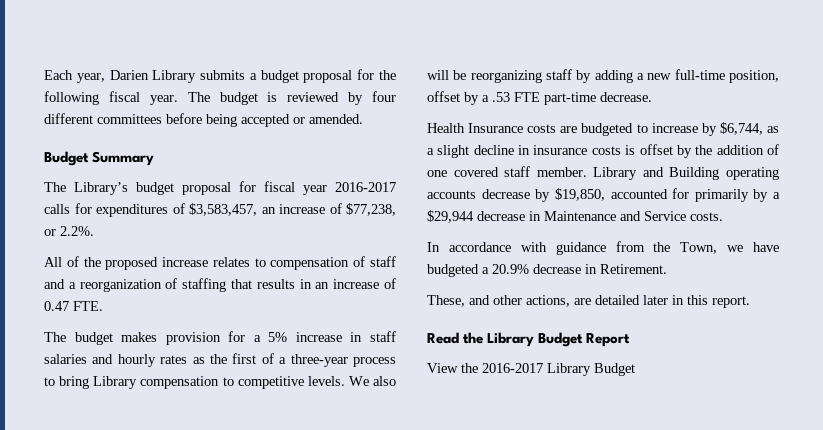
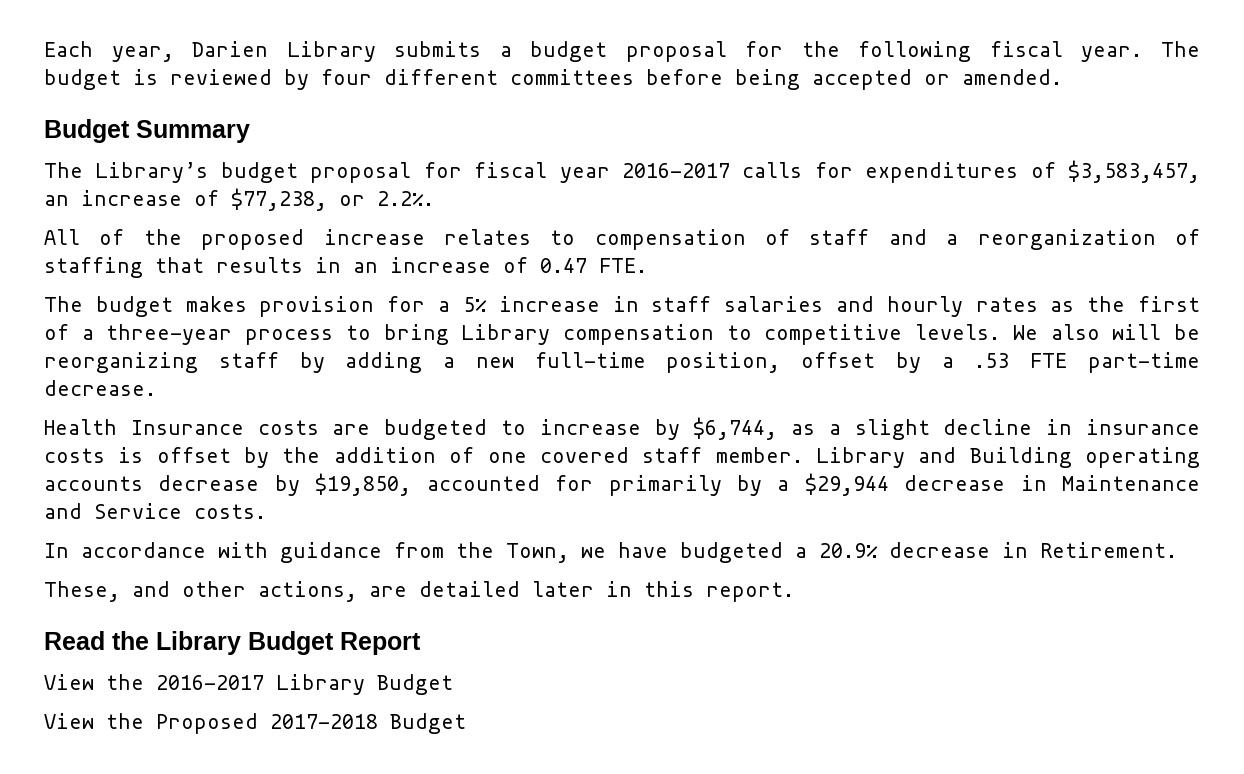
+ View the Proposed 2017-2018 Budget

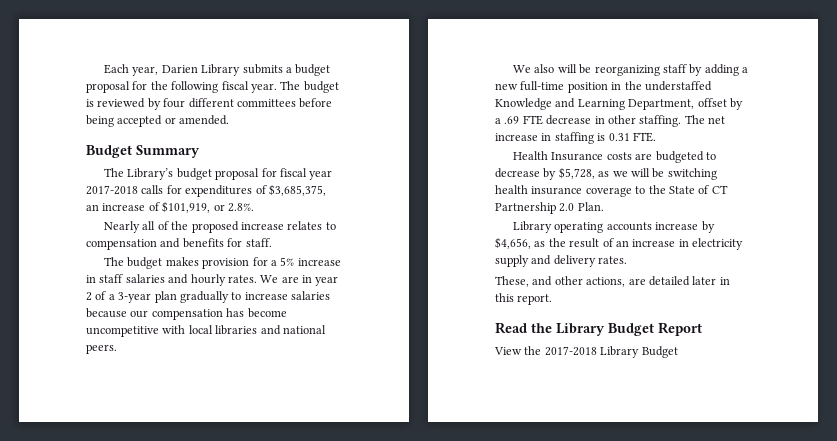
- The Library’s budget proposal for fiscal year 2016-2017 calls for expenditures of $3,583,457, an increase of $77,238, or 2.2%.
- All of the proposed increase relates to compensation of staff and a reorganization of staffing that results in an increase of 0.47 FTE.
+ The Library’s budget proposal for fiscal year 2017-2018 calls for expenditures of $3,685,375, an increase of $101,919, or 2.8%.
+ Nearly all of the proposed increase relates to compensation and benefits for staff.
- The budget makes provision for a 5% increase in staff salaries and hourly rates as the first of a three-year process to bring Library compensation to competitive levels. We also will be reorganizing staff by adding a new full-time position, offset by a .53 FTE part-time decrease.
+ The budget makes provision for a 5% increase in staff salaries and hourly rates. We are in year 2 of a 3-year plan gradually to increase salaries because our compensation has become uncompetitive with local libraries and national peers.
+ We also will be reorganizing staff by adding a new full-time position in the understaffed Knowledge and Learning Department, offset by a .69 FTE decrease in other staffing. The net increase in staffing is 0.31 FTE.
- Health Insurance costs are budgeted to increase by $6,744, as a slight decline in insurance costs is offset by the addition of one covered staff member. Library and Building operating accounts decrease by $19,850, accounted for primarily by a $29,944 decrease in Maintenance and Service costs.
- In accordance with guidance from the Town, we have budgeted a 20.9% decrease in Retirement.
+ Health Insurance costs are budgeted to decrease by $5,728, as we will be switching health insurance coverage to the State of CT Partnership 2.0 Plan.
+ Library operating accounts increase by $4,656, as the result of an increase in electricity supply and delivery rates.
- View the 2016-2017 Library Budget
- View the Proposed 2017-2018 Budget
+ View the 2017-2018 Library Budget

